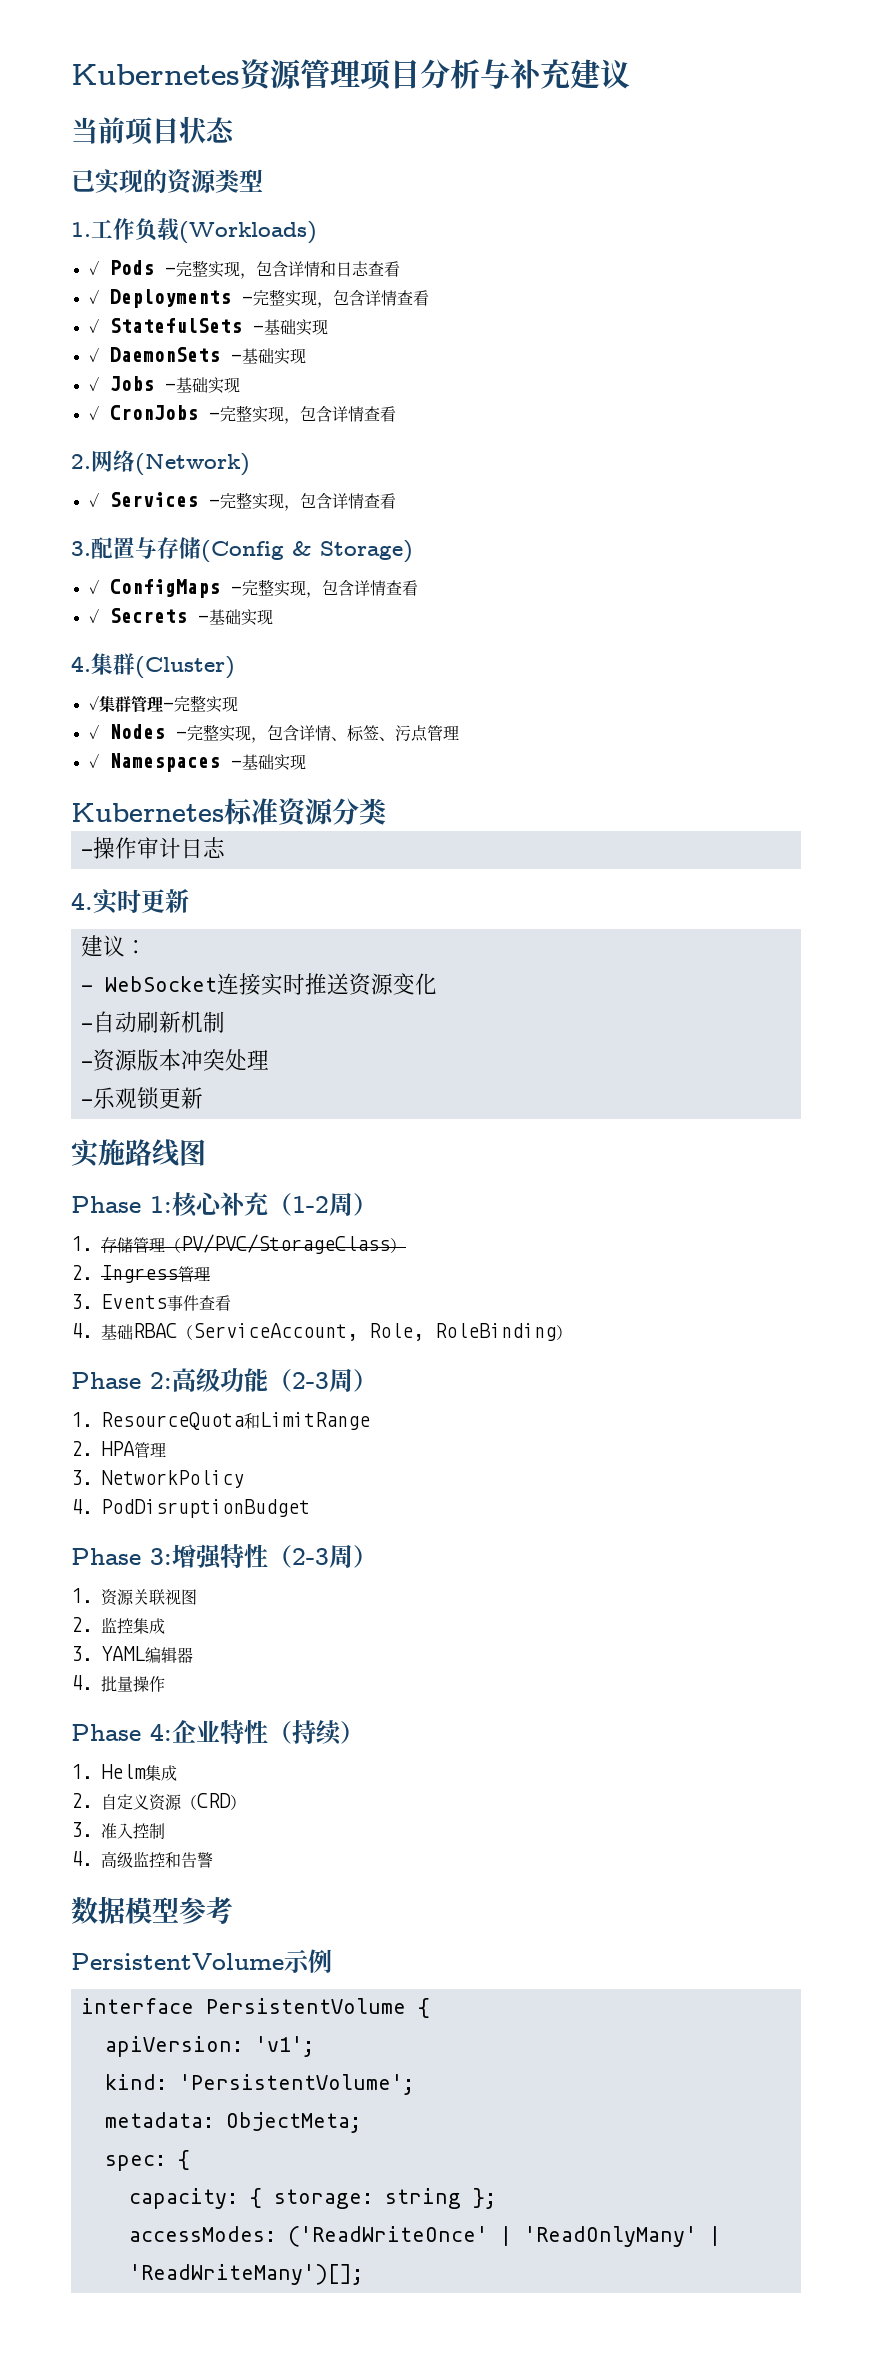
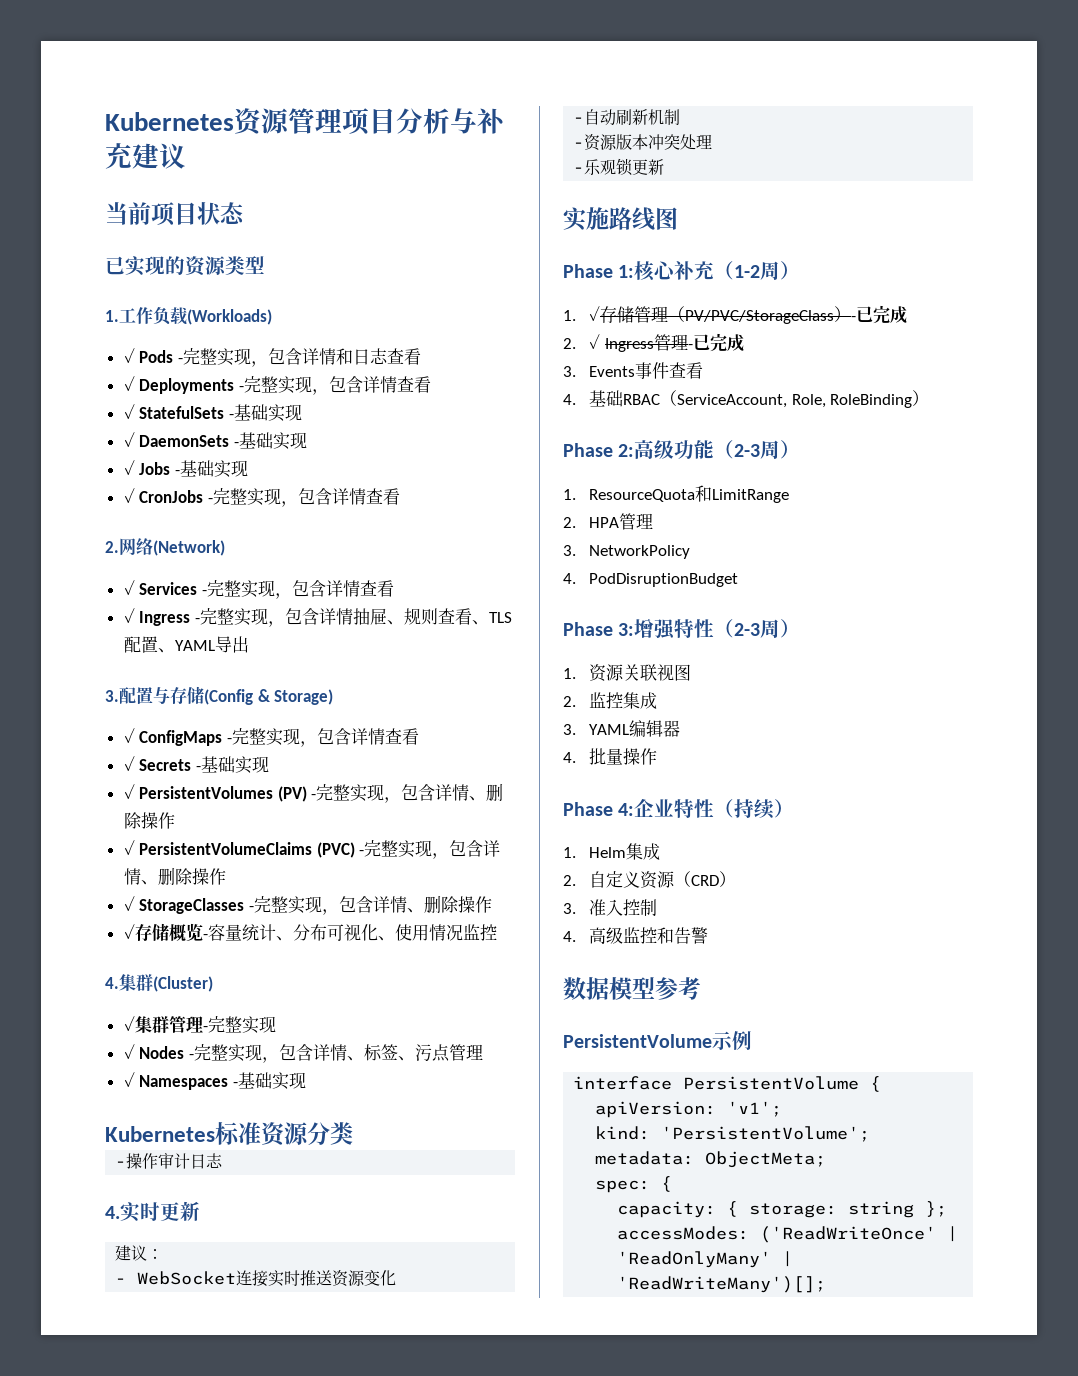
+ ✓ Ingress -完整实现，包含详情抽屉、规则查看、TLS配置、YAML导出
+ ✓ PersistentVolumes (PV) -完整实现，包含详情、删除操作
+ ✓ PersistentVolumeClaims (PVC) -完整实现，包含详情、删除操作
+ ✓ StorageClasses -完整实现，包含详情、删除操作
+ ✓存储概览-容量统计、分布可视化、使用情况监控
- 1.存储管理（PV/PVC/StorageClass）
- 2. Ingress管理
+ 1. ✓存储管理（PV/PVC/StorageClass）-已完成
+ 2. ✓ Ingress管理-已完成

